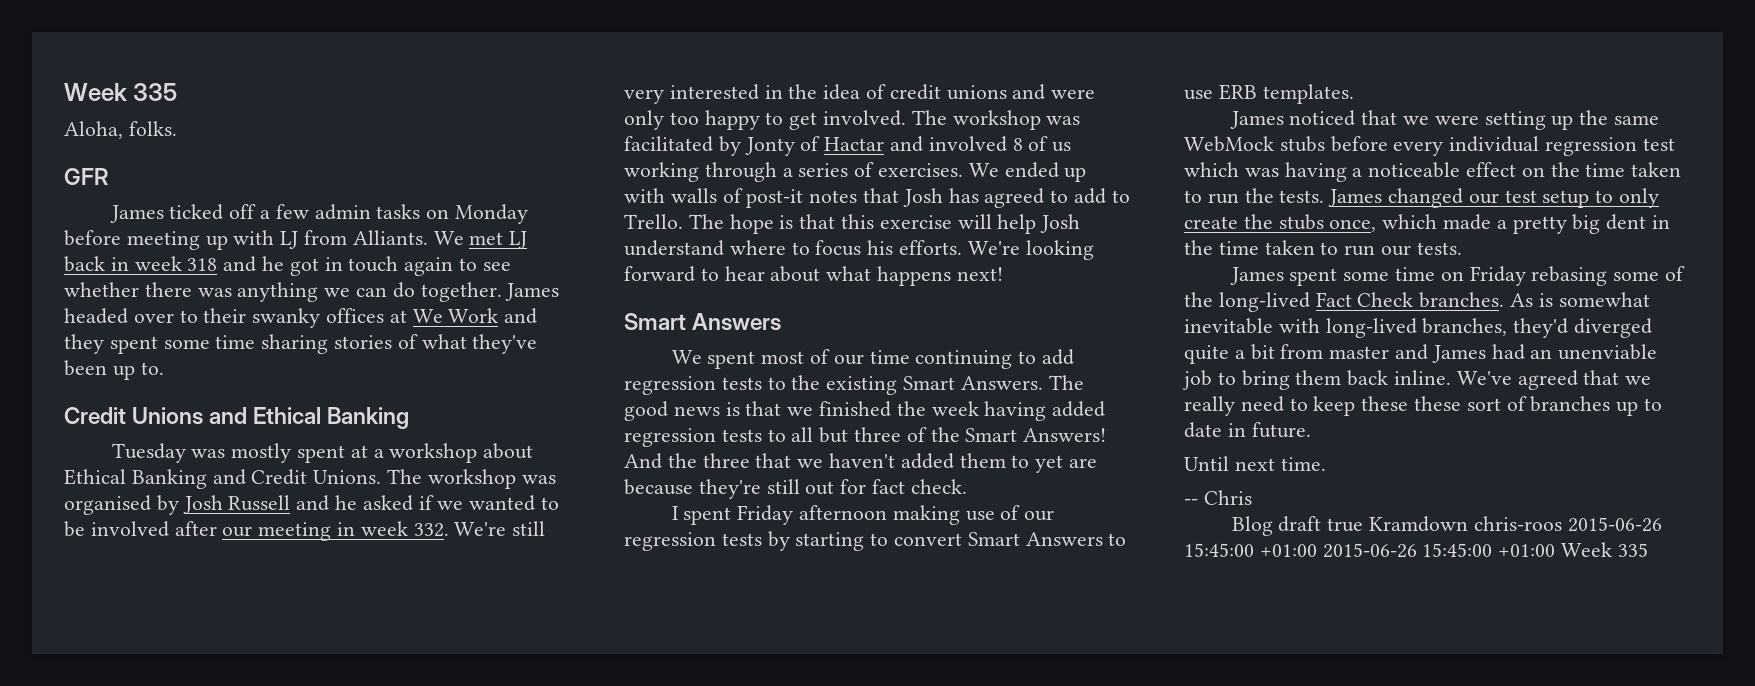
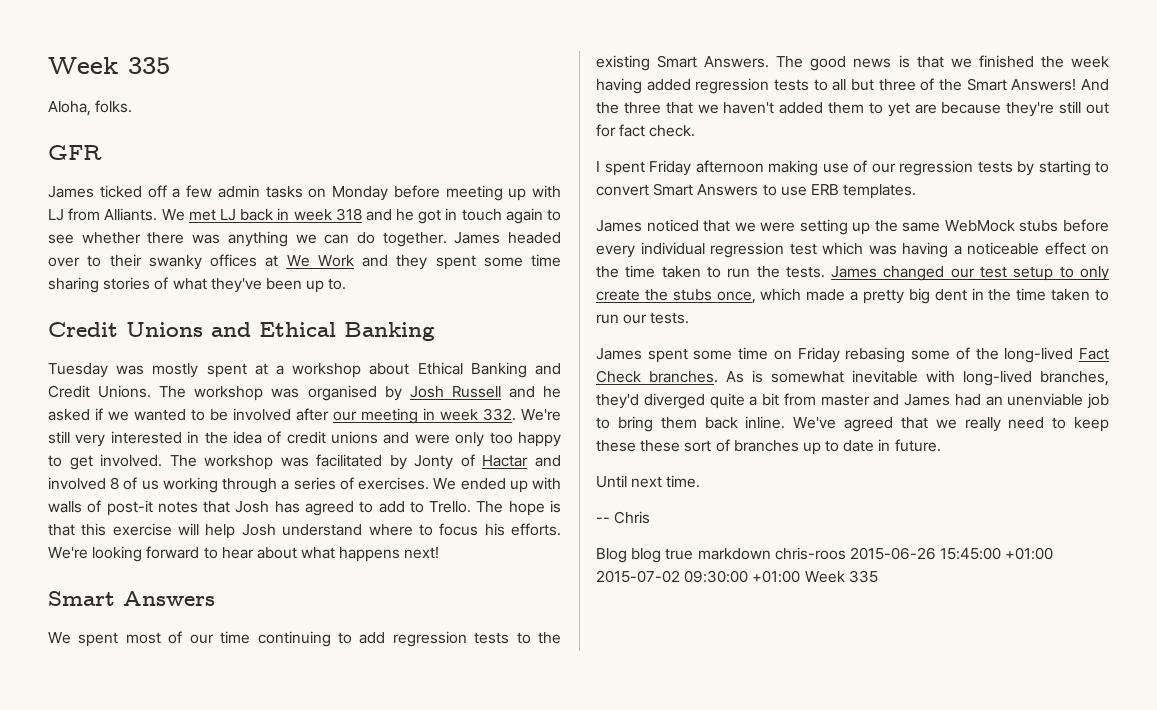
- Blog draft true Kramdown chris-roos 2015-06-26 15:45:00 +01:00 2015-06-26 15:45:00 +01:00 Week 335
+ Blog blog true markdown chris-roos 2015-06-26 15:45:00 +01:00 2015-07-02 09:30:00 +01:00 Week 335

